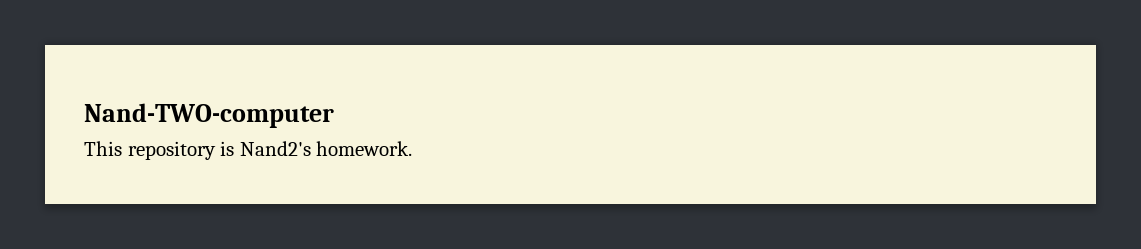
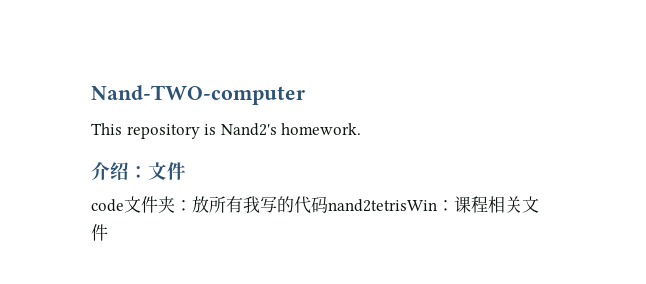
+ 介绍：文件
+ code文件夹：放所有我写的代码nand2tetrisWin：课程相关文件

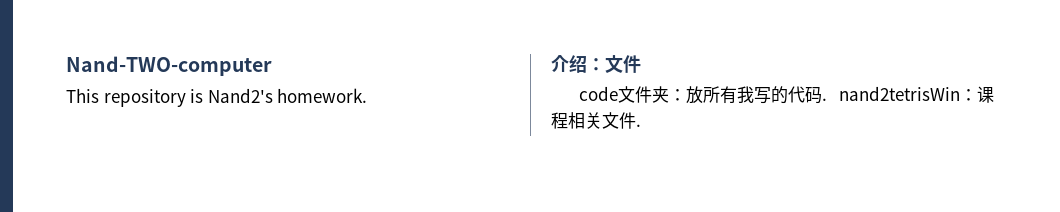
- code文件夹：放所有我写的代码nand2tetrisWin：课程相关文件
+ code文件夹：放所有我写的代码. nand2tetrisWin：课程相关文件.

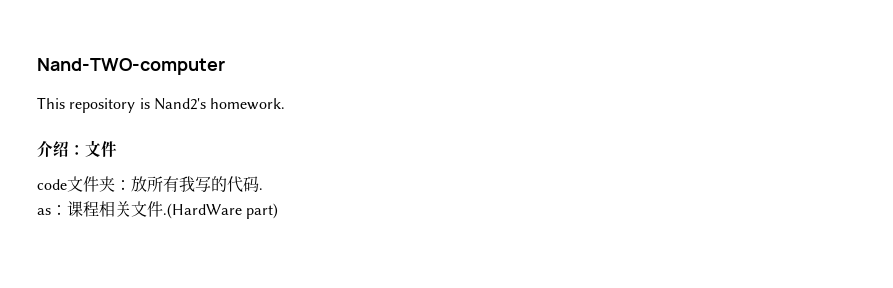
- code文件夹：放所有我写的代码. nand2tetrisWin：课程相关文件.
+ code文件夹：放所有我写的代码.
+ as：课程相关文件.(HardWare part)

